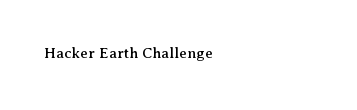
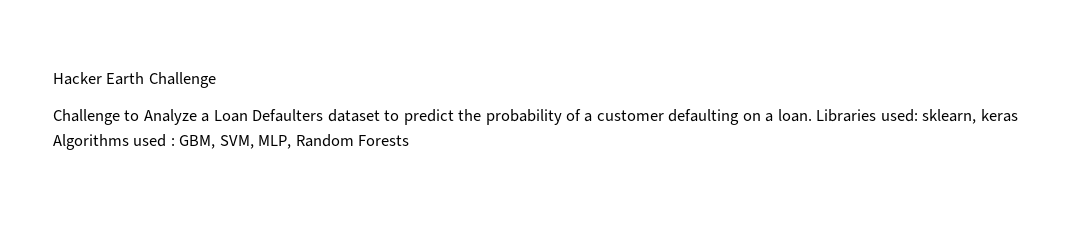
+ Challenge to Analyze a Loan Defaulters dataset to predict the probability of a customer defaulting on a loan. Libraries used: sklearn, keras Algorithms used : GBM, SVM, MLP, Random Forests

